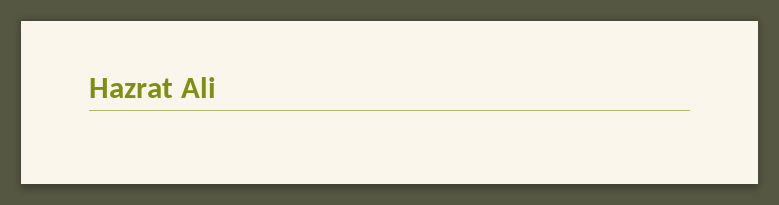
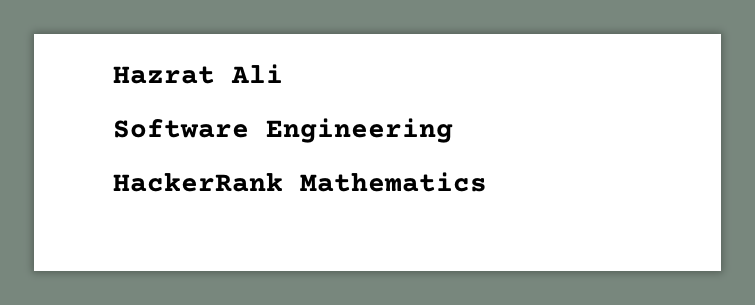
+ Software Engineering
+ HackerRank Mathematics

